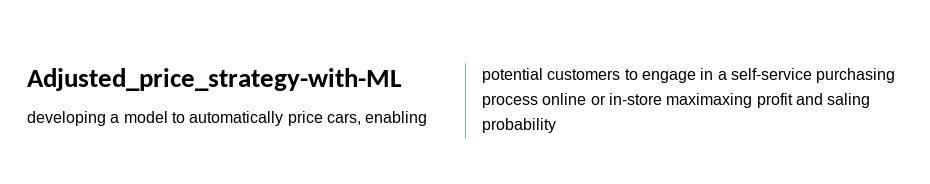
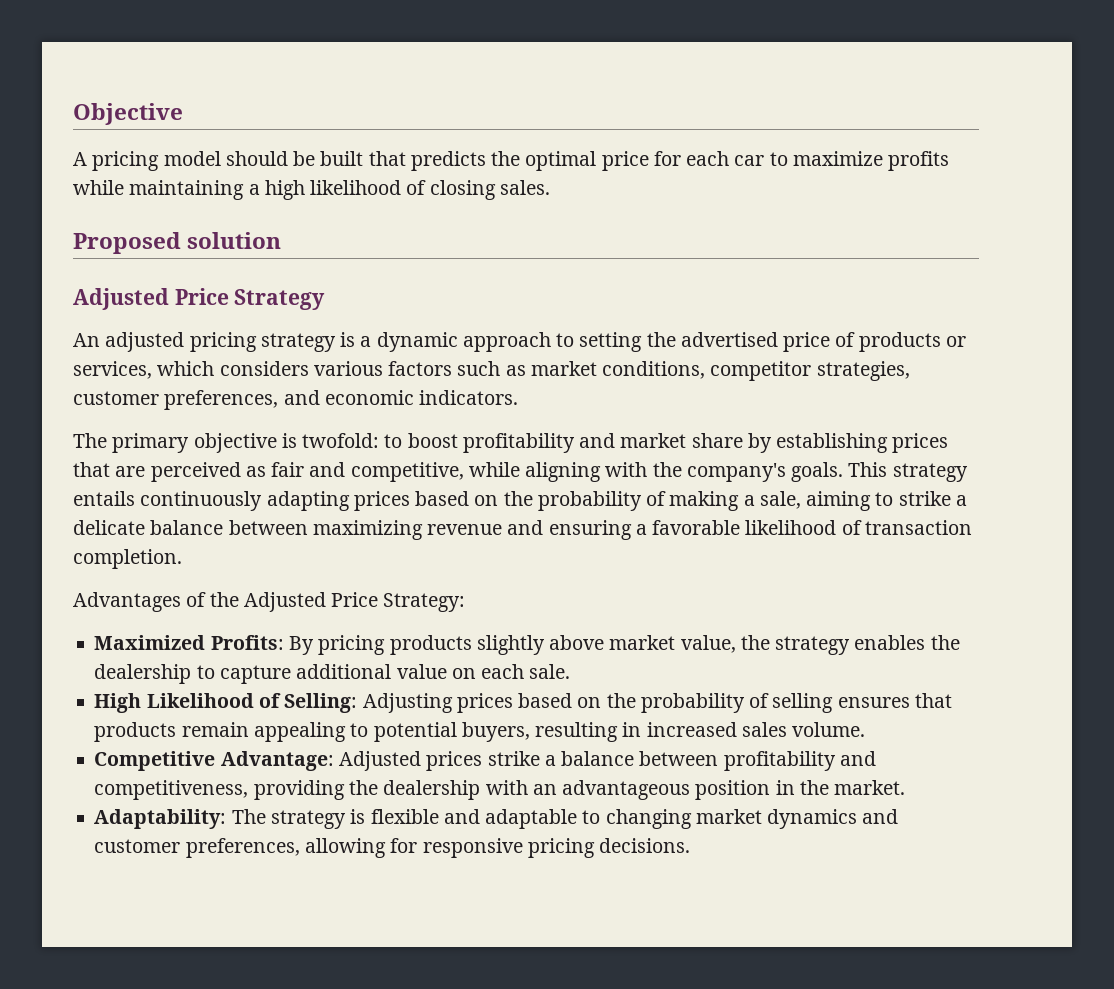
- Adjusted_price_strategy-with-ML
- developing a model to automatically price cars, enabling potential customers to engage in a self-service purchasing process online or in-store maximaxing profit and saling probability
+ Objective
+ A pricing model should be built that predicts the optimal price for each car to maximize profits while maintaining a high likelihood of closing sales.
+ Proposed solution
+ Adjusted Price Strategy
+ An adjusted pricing strategy is a dynamic approach to setting the advertised price of products or services, which considers various factors such as market conditions, competitor strategies, customer preferences, and economic indicators.
+ The primary objective is twofold: to boost profitability and market share by establishing prices that are perceived as fair and competitive, while aligning with the company's goals. This strategy entails continuously adapting prices based on the probability of making a sale, aiming to strike a delicate balance between maximizing revenue and ensuring a favorable likelihood of transaction completion.
+ Advantages of the Adjusted Price Strategy:
+ Maximized Profits: By pricing products slightly above market value, the strategy enables the dealership to capture additional value on each sale.
+ High Likelihood of Selling: Adjusting prices based on the probability of selling ensures that products remain appealing to potential buyers, resulting in increased sales volume.
+ Competitive Advantage: Adjusted prices strike a balance between profitability and competitiveness, providing the dealership with an advantageous position in the market.
+ Adaptability: The strategy is flexible and adaptable to changing market dynamics and customer preferences, allowing for responsive pricing decisions.

